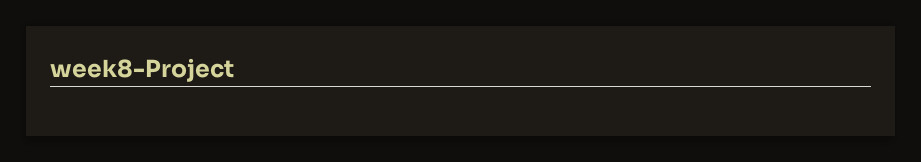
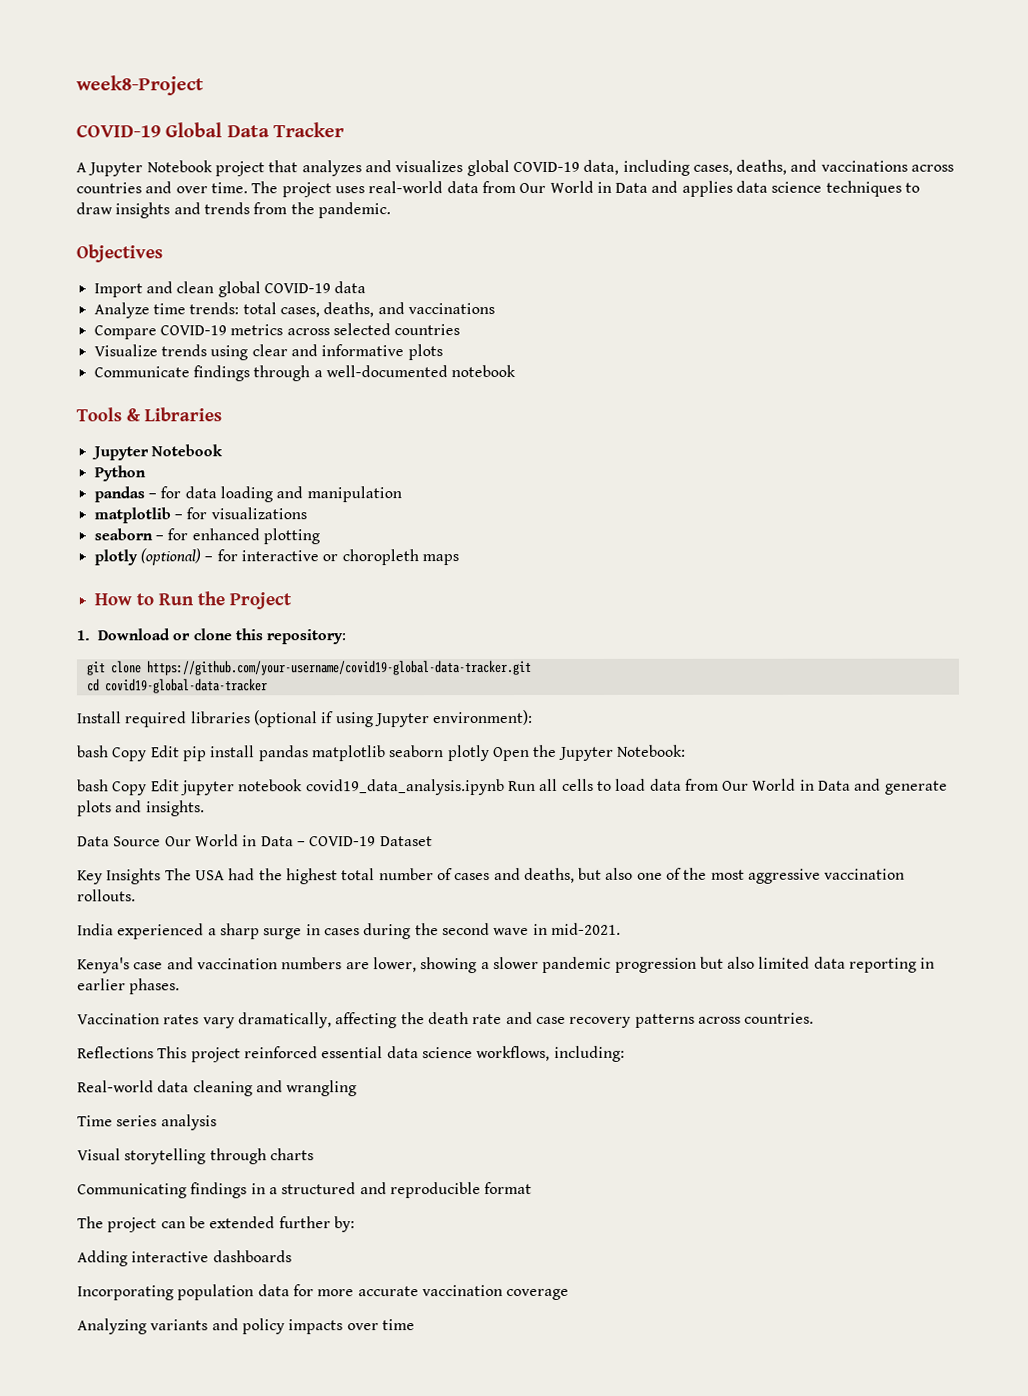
+ COVID-19 Global Data Tracker
+ A Jupyter Notebook project that analyzes and visualizes global COVID-19 data, including cases, deaths, and vaccinations across countries and over time. The project uses real-world data from Our World in Data and applies data science techniques to draw insights and trends from the pandemic.
+ Objectives
+ Import and clean global COVID-19 data
+ Analyze time trends: total cases, deaths, and vaccinations
+ Compare COVID-19 metrics across selected countries
+ Visualize trends using clear and informative plots
+ Communicate findings through a well-documented notebook
+ Tools & Libraries
+ Jupyter Notebook
+ Python
+ pandas – for data loading and manipulation
+ matplotlib – for visualizations
+ seaborn – for enhanced plotting
+ plotly (optional) – for interactive or choropleth maps
+ How to Run the Project
+ 1. Download or clone this repository:
+ git clone https://github.com/your-username/covid19-global-data-tracker.git
+ cd covid19-global-data-tracker
+ Install required libraries (optional if using Jupyter environment):
+ bash Copy Edit pip install pandas matplotlib seaborn plotly Open the Jupyter Notebook:
+ bash Copy Edit jupyter notebook covid19_data_analysis.ipynb Run all cells to load data from Our World in Data and generate plots and insights.
+ Data Source Our World in Data – COVID-19 Dataset
+ Key Insights The USA had the highest total number of cases and deaths, but also one of the most aggressive vaccination rollouts.
+ India experienced a sharp surge in cases during the second wave in mid-2021.
+ Kenya's case and vaccination numbers are lower, showing a slower pandemic progression but also limited data reporting in earlier phases.
+ Vaccination rates vary dramatically, affecting the death rate and case recovery patterns across countries.
+ Reflections This project reinforced essential data science workflows, including:
+ Real-world data cleaning and wrangling
+ Time series analysis
+ Visual storytelling through charts
+ Communicating findings in a structured and reproducible format
+ The project can be extended further by:
+ Adding interactive dashboards
+ Incorporating population data for more accurate vaccination coverage
+ Analyzing variants and policy impacts over time

